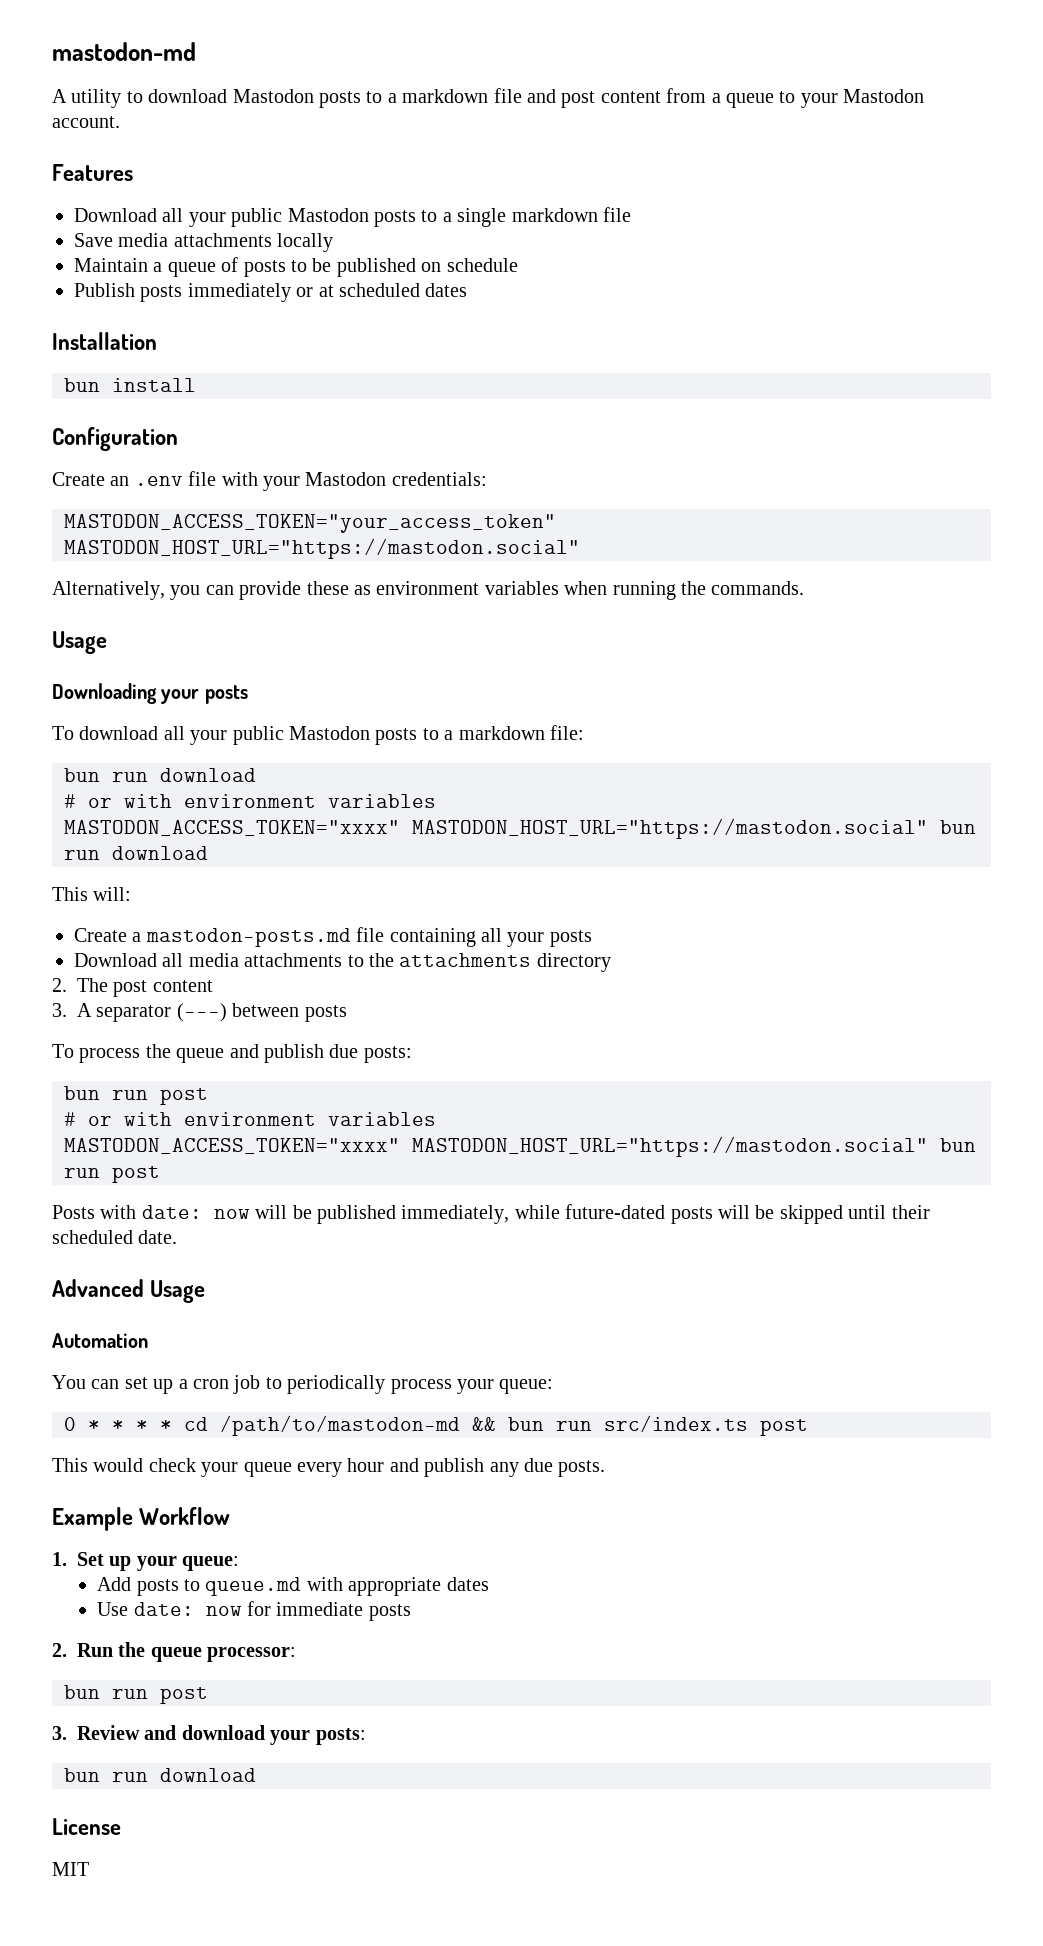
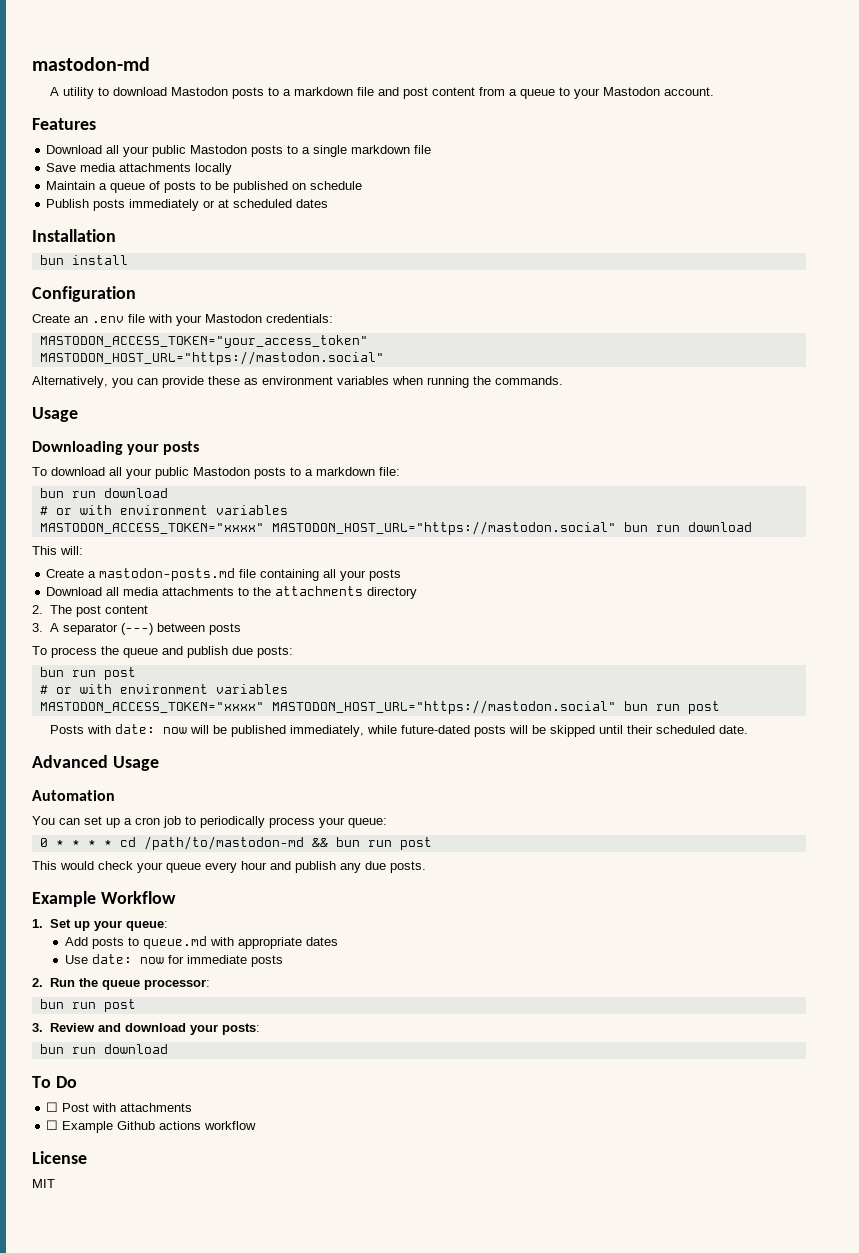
- 0 * * * * cd /path/to/mastodon-md && bun run src/index.ts post
+ 0 * * * * cd /path/to/mastodon-md && bun run post
+ To Do
+ ☐ Post with attachments
+ ☐ Example Github actions workflow

